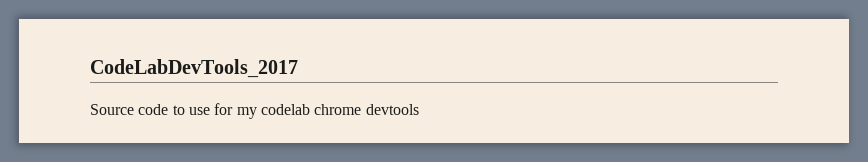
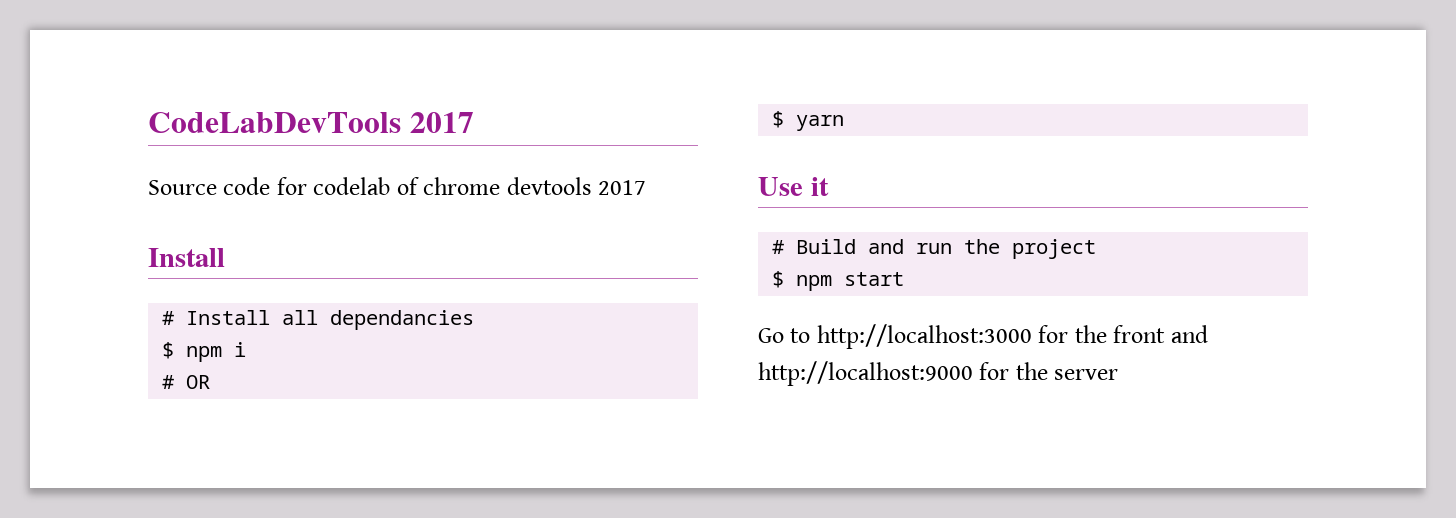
- CodeLabDevTools_2017
+ CodeLabDevTools 2017
- Source code to use for my codelab chrome devtools
+ Source code for codelab of chrome devtools 2017
+ Install
+ # Install all dependancies
+ $ npm i
+ # OR
+ $ yarn
+ Use it
+ # Build and run the project
+ $ npm start
+ Go to http://localhost:3000 for the front and http://localhost:9000 for the server

